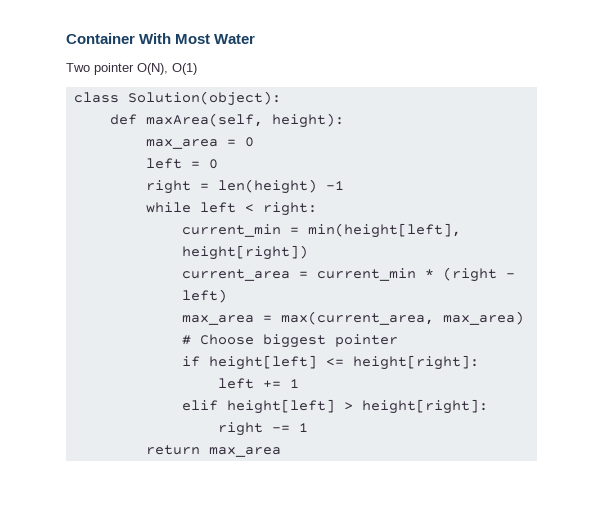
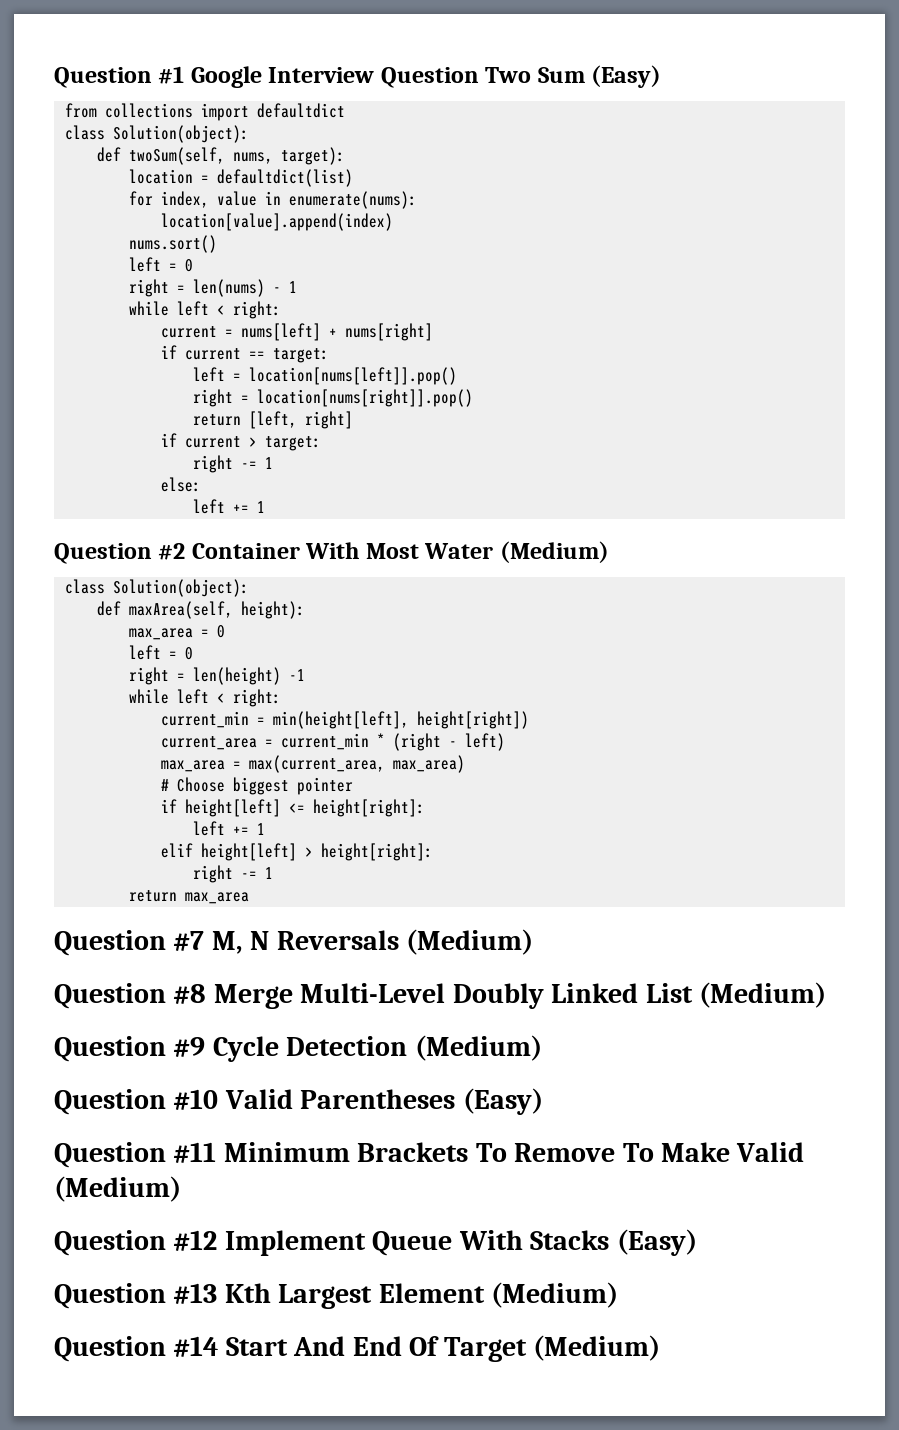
- Container With Most Water
- Two pointer O(N), O(1)
+ Question #1 Google Interview Question Two Sum (Easy)
+ from collections import defaultdict
+ class Solution(object):
+ def twoSum(self, nums, target):
+ location = defaultdict(list)
+ for index, value in enumerate(nums):
+ location[value].append(index)
+ nums.sort()
+ left = 0
+ right = len(nums) - 1
+ while left < right:
+ current = nums[left] + nums[right]
+ if current == target:
+ left = location[nums[left]].pop()
+ right = location[nums[right]].pop()
+ return [left, right]
+ if current > target:
+ right -= 1
+ else:
+ left += 1
+ Question #2 Container With Most Water (Medium)
+ Question #7 M, N Reversals (Medium)
+ Question #8 Merge Multi-Level Doubly Linked List (Medium)
+ Question #9 Cycle Detection (Medium)
+ Question #10 Valid Parentheses (Easy)
+ Question #11 Minimum Brackets To Remove To Make Valid (Medium)
+ Question #12 Implement Queue With Stacks (Easy)
+ Question #13 Kth Largest Element (Medium)
+ Question #14 Start And End Of Target (Medium)

